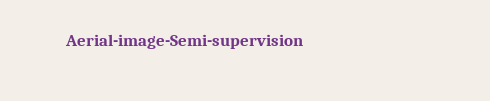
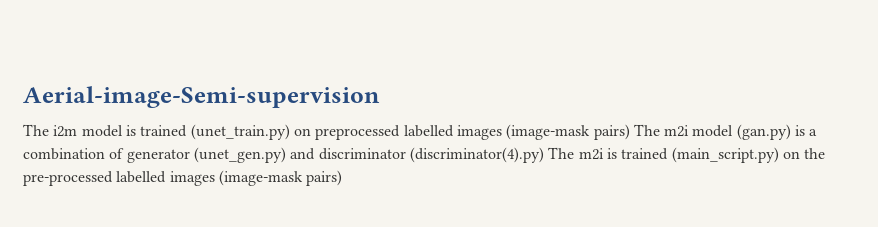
+ The i2m model is trained (unet_train.py) on preprocessed labelled images (image-mask pairs) The m2i model (gan.py) is a combination of generator (unet_gen.py) and discriminator (discriminator(4).py) The m2i is trained (main_script.py) on the pre-processed labelled images (image-mask pairs)

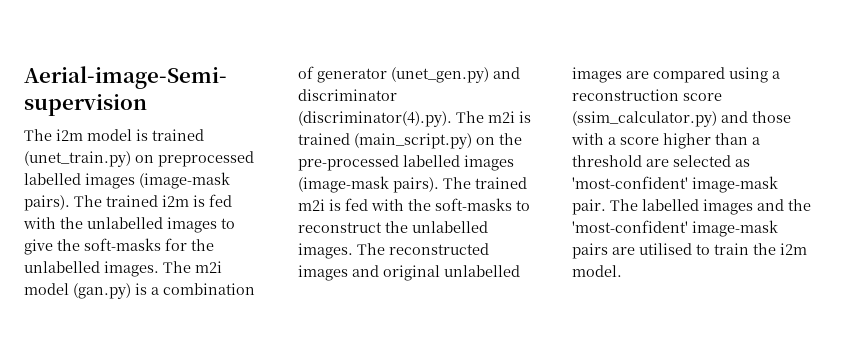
- The i2m model is trained (unet_train.py) on preprocessed labelled images (image-mask pairs) The m2i model (gan.py) is a combination of generator (unet_gen.py) and discriminator (discriminator(4).py) The m2i is trained (main_script.py) on the pre-processed labelled images (image-mask pairs)
+ The i2m model is trained (unet_train.py) on preprocessed labelled images (image-mask pairs). The trained i2m is fed with the unlabelled images to give the soft-masks for the unlabelled images. The m2i model (gan.py) is a combination of generator (unet_gen.py) and discriminator (discriminator(4).py). The m2i is trained (main_script.py) on the pre-processed labelled images (image-mask pairs). The trained m2i is fed with the soft-masks to reconstruct the unlabelled images. The reconstructed images and original unlabelled images are compared using a reconstruction score (ssim_calculator.py) and those with a score higher than a threshold are selected as 'most-confident' image-mask pair. The labelled images and the 'most-confident' image-mask pairs are utilised to train the i2m model.

